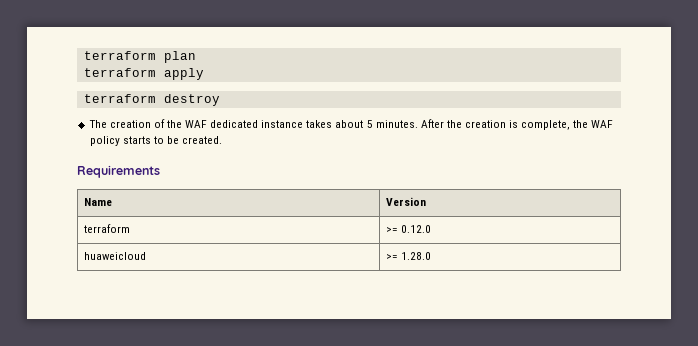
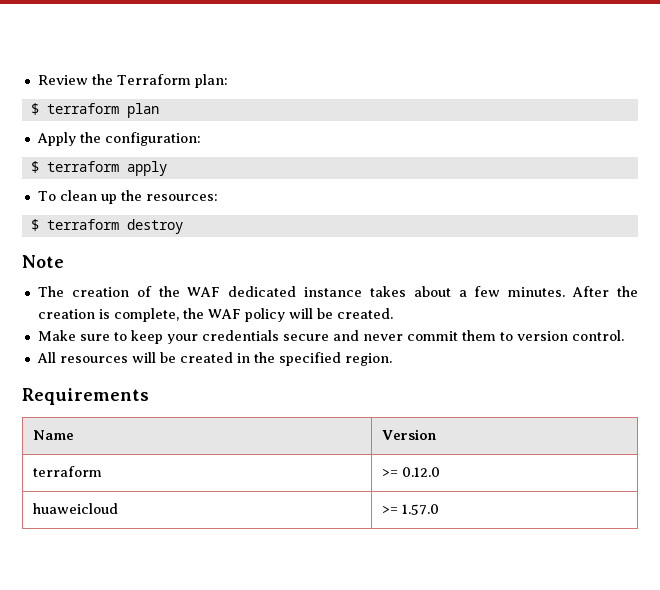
- terraform plan
- terraform apply
- terraform destroy
+ Review the Terraform plan:
+ $ terraform plan
+ Apply the configuration:
+ $ terraform apply
+ To clean up the resources:
+ $ terraform destroy
+ Note
- The creation of the WAF dedicated instance takes about 5 minutes.
+ The creation of the WAF dedicated instance takes about a few minutes.
- After the creation is complete, the WAF policy starts to be created.
+ After the creation is complete, the WAF policy will be created.
+ Make sure to keep your credentials secure and never commit them to version control.
+ All resources will be created in the specified region.
- huaweicloud | >= 1.28.0
+ huaweicloud | >= 1.57.0

